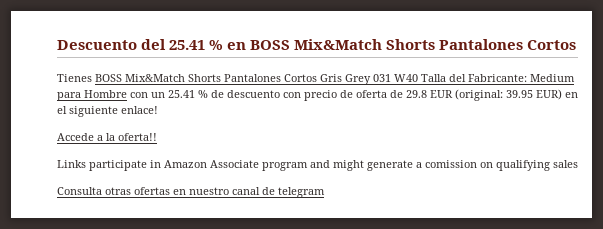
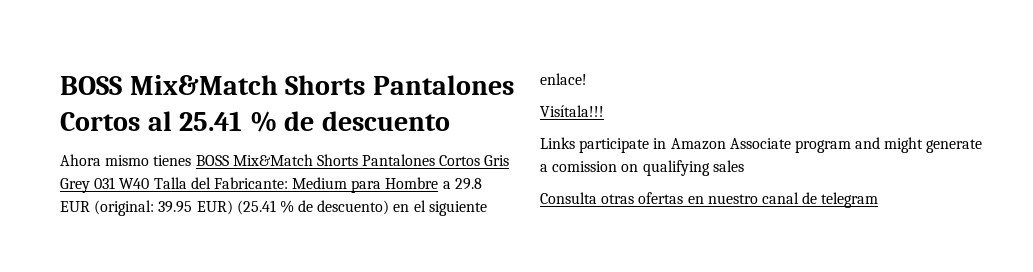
- Descuento del 25.41 % en BOSS Mix&Match Shorts Pantalones Cortos
- Tienes BOSS Mix&Match Shorts Pantalones Cortos Gris Grey 031 W40 Talla del Fabricante: Medium para Hombre con un 25.41 % de descuento con precio de oferta de 29.8 EUR (original: 39.95 EUR) en el siguiente enlace!
+ BOSS Mix&Match Shorts Pantalones Cortos al 25.41 % de descuento
+ Ahora mismo tienes BOSS Mix&Match Shorts Pantalones Cortos Gris Grey 031 W40 Talla del Fabricante: Medium para Hombre a 29.8 EUR (original: 39.95 EUR) (25.41 % de descuento) en el siguiente enlace!
- Accede a la oferta!!
+ Visítala!!!

